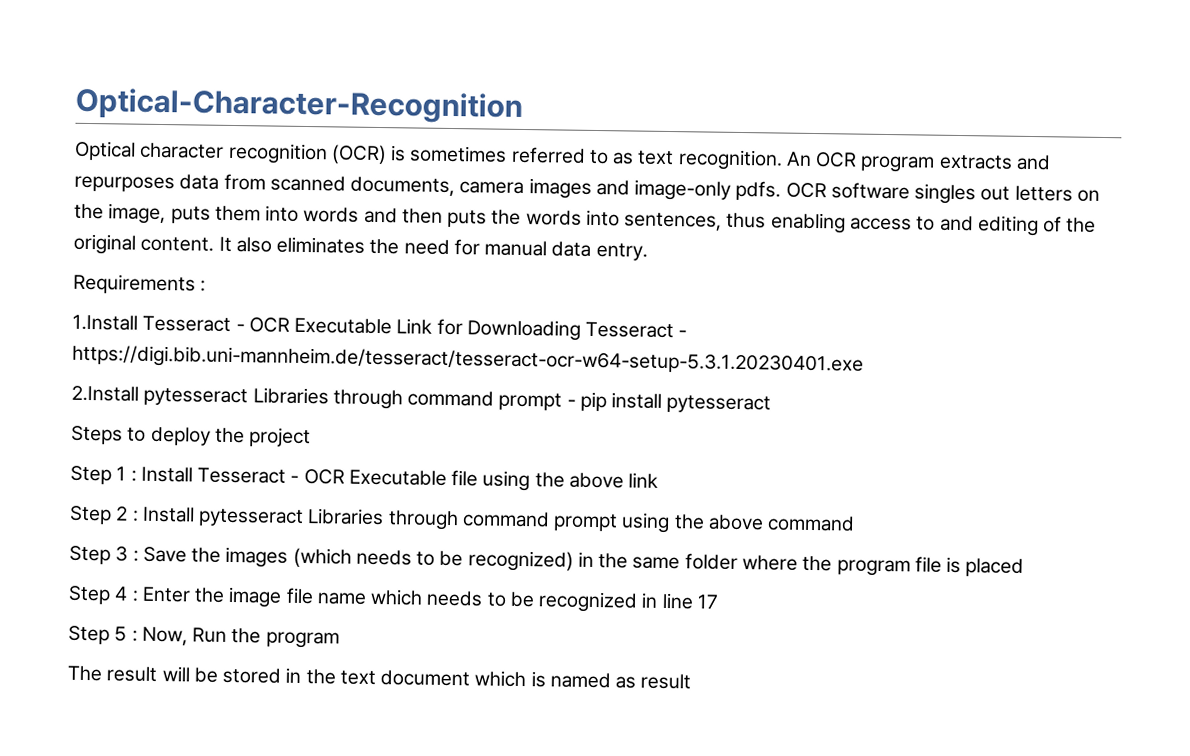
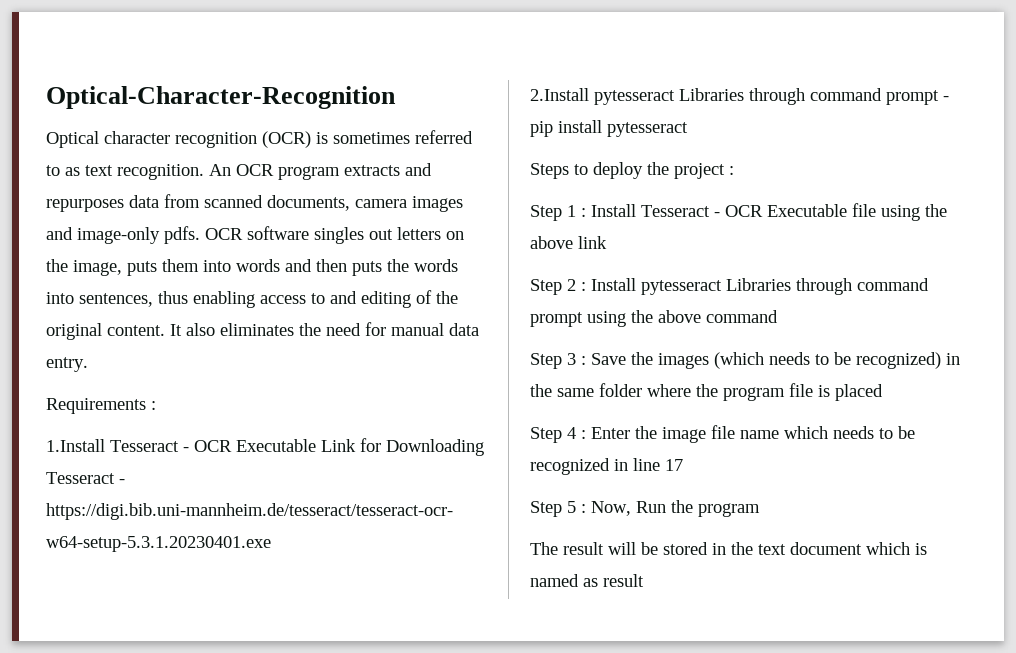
- Steps to deploy the project
+ Steps to deploy the project :

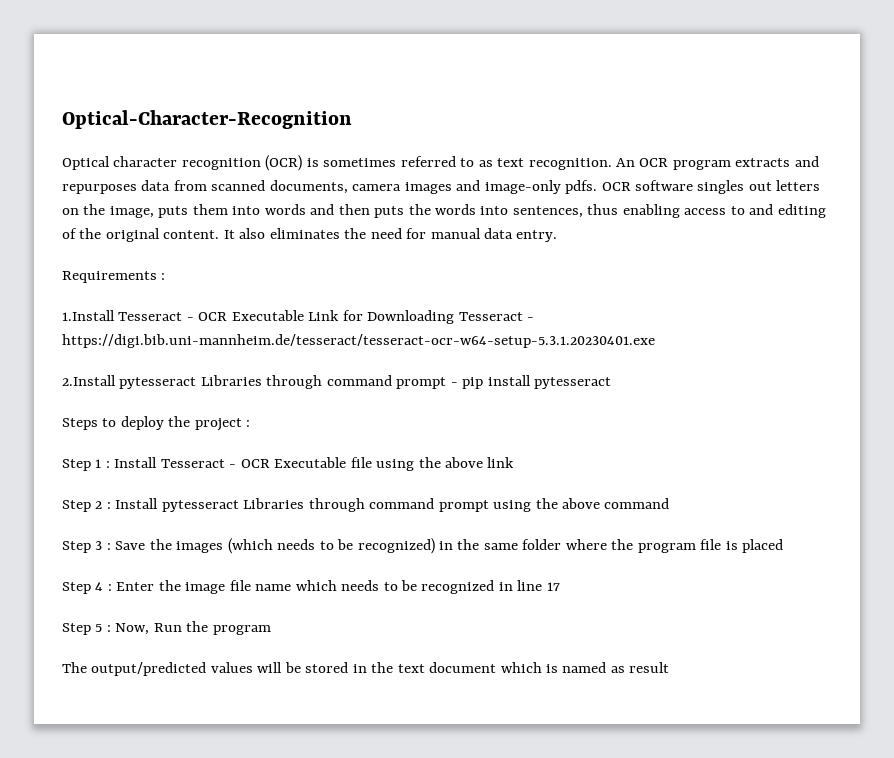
- The result will be stored in the text document which is named as result
+ The output/predicted values will be stored in the text document which is named as result

